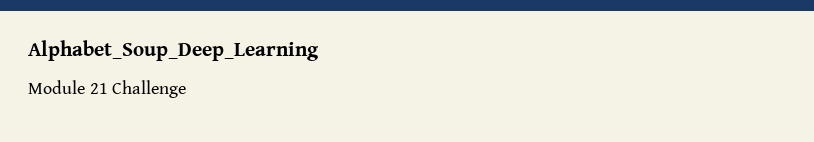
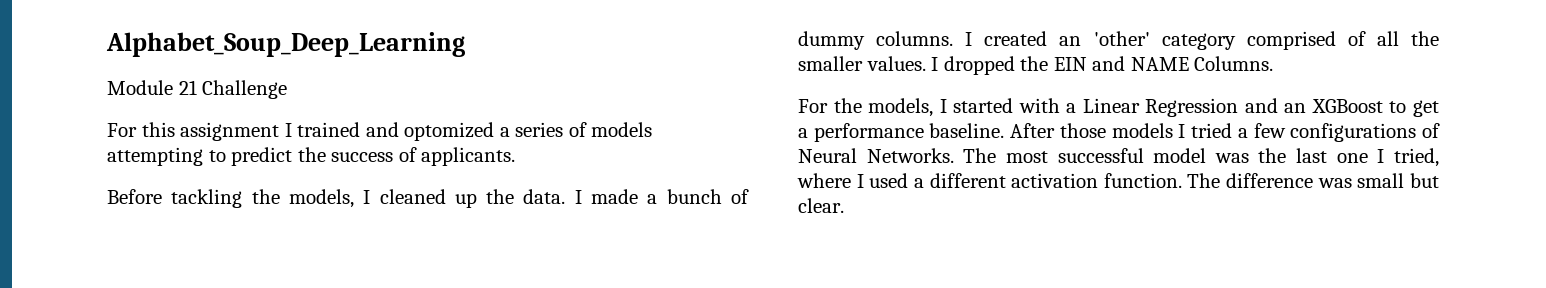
+ For this assignment I trained and optomized a series of models attempting to predict the success of applicants.
+ Before tackling the models, I cleaned up the data. I made a bunch of dummy columns. I created an 'other' category comprised of all the smaller values. I dropped the EIN and NAME Columns.
+ For the models, I started with a Linear Regression and an XGBoost to get a performance baseline. After those models I tried a few configurations of Neural Networks. The most successful model was the last one I tried, where I used a different activation function. The difference was small but clear.

